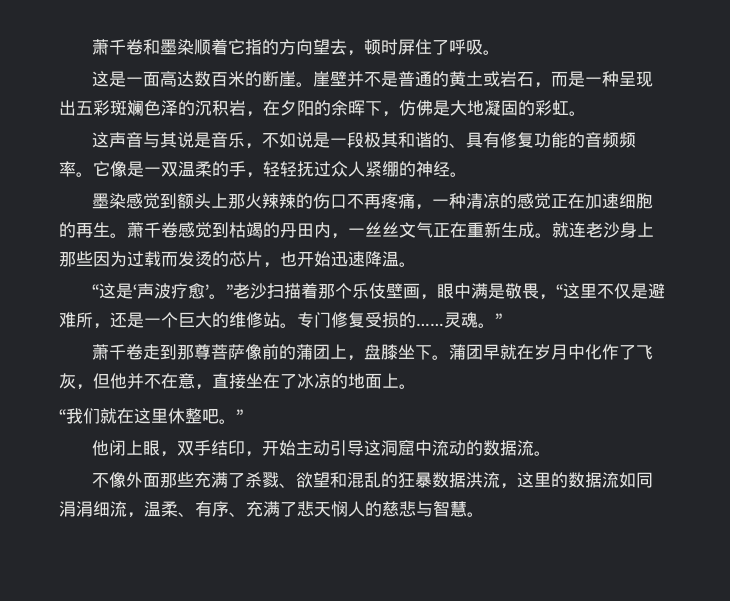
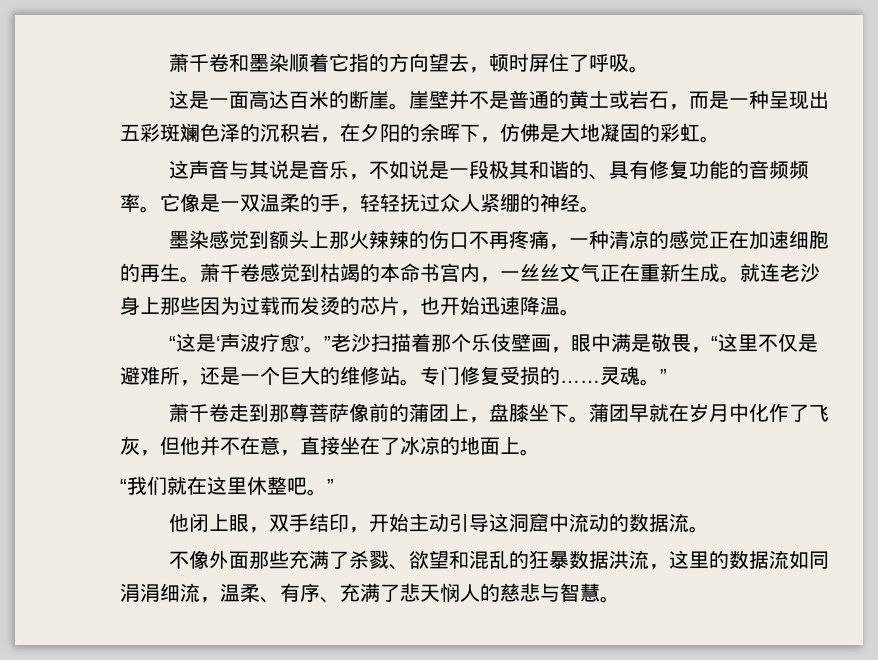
- 这是一面高达数百米的断崖。
+ 这是一面高达百米的断崖。
- 萧千卷感觉到枯竭的丹田内，一丝丝文气正在重新生成。
+ 萧千卷感觉到枯竭的本命书宫内，一丝丝文气正在重新生成。

